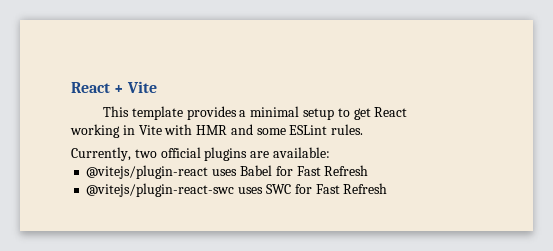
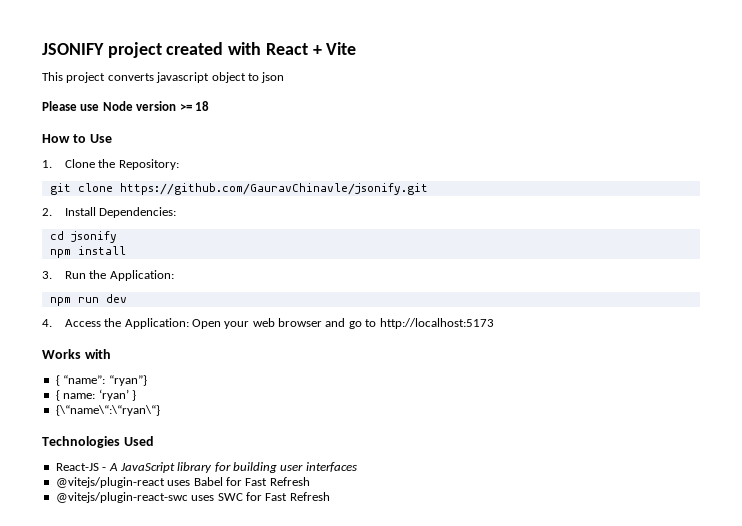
- React + Vite
+ JSONIFY project created with React + Vite
- This template provides a minimal setup to get React working in Vite with HMR and some ESLint rules.
- Currently, two official plugins are available:
+ This project converts javascript object to json
+ Please use Node version >= 18
+ How to Use
+ 1. Clone the Repository:
+ git clone https://github.com/GauravChinavle/jsonify.git
+ 2. Install Dependencies:
+ cd jsonify
+ npm install
+ 3. Run the Application:
+ npm run dev
+ 4. Access the Application: Open your web browser and go to http://localhost:5173
+ Works with
+ { “name”: “ryan”}
+ { name: ‘ryan’ }
+ {\“name\“:\“ryan\“}
+ Technologies Used
+ React-JS - A JavaScript library for building user interfaces

